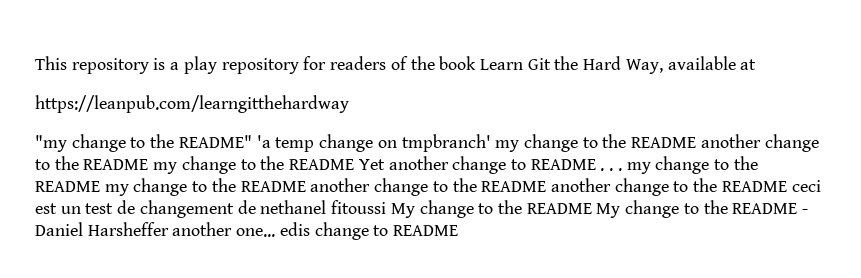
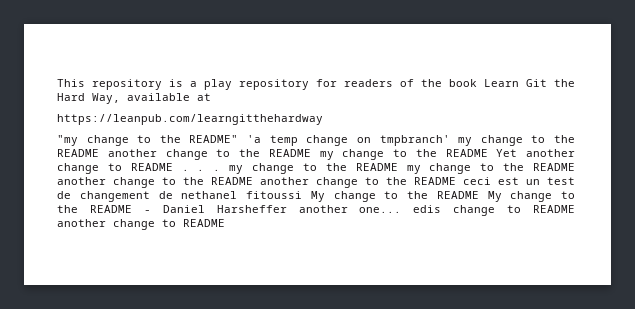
- "my change to the README" 'a temp change on tmpbranch' my change to the README another change to the README my change to the README Yet another change to README . . . my change to the README my change to the README another change to the README another change to the README ceci est un test de changement de nethanel fitoussi My change to the README My change to the README - Daniel Harsheffer another one... edis change to README
+ "my change to the README" 'a temp change on tmpbranch' my change to the README another change to the README my change to the README Yet another change to README . . . my change to the README my change to the README another change to the README another change to the README ceci est un test de changement de nethanel fitoussi My change to the README My change to the README - Daniel Harsheffer another one... edis change to README another change to README

